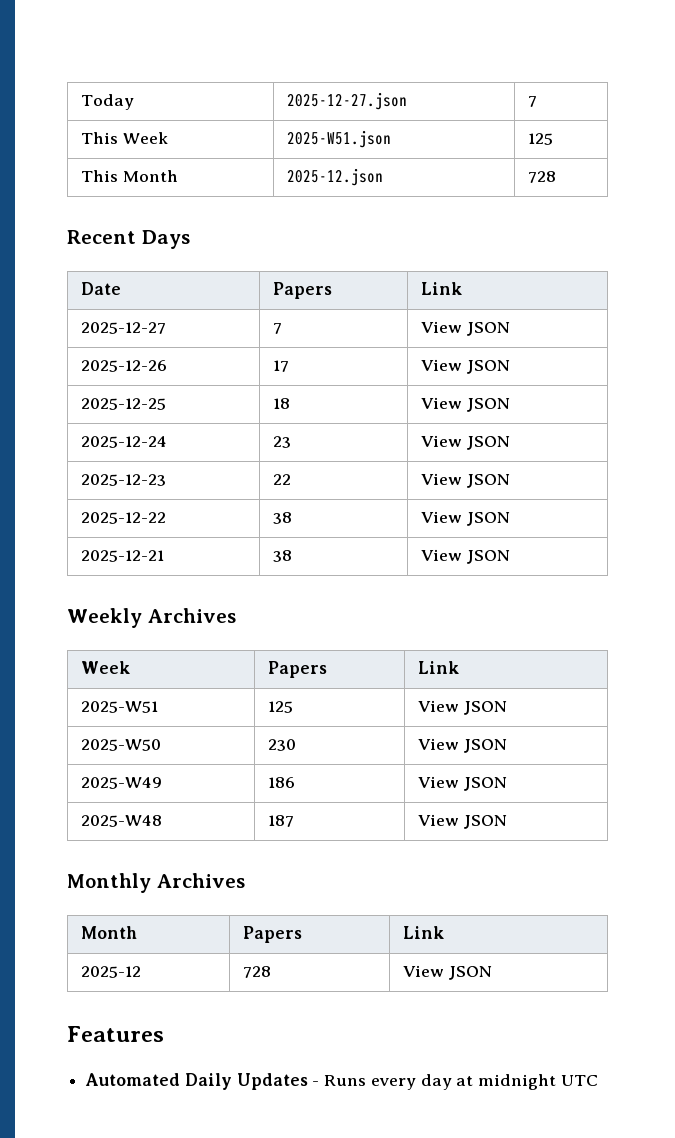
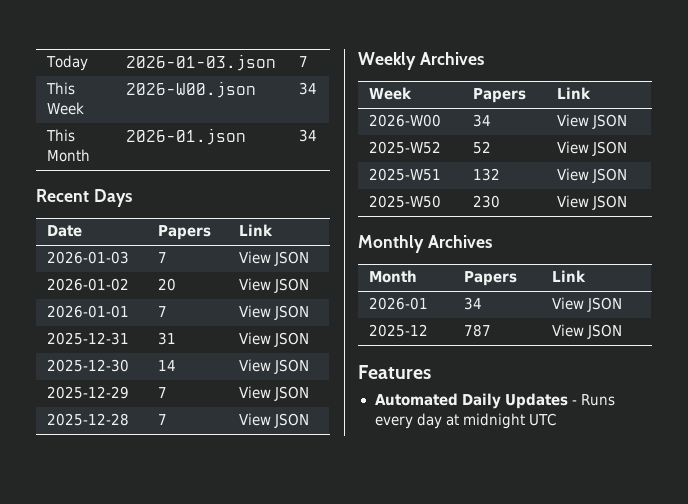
- Today | 2025-12-27.json | 7
+ Today | 2026-01-03.json | 7
- This Week | 2025-W51.json | 125
+ This Week | 2026-W00.json | 34
- This Month | 2025-12.json | 728
+ This Month | 2026-01.json | 34
- 2025-12-27 | 7 | View JSON
- 2025-12-26 | 17 | View JSON
- 2025-12-25 | 18 | View JSON
- 2025-12-24 | 23 | View JSON
- 2025-12-23 | 22 | View JSON
- 2025-12-22 | 38 | View JSON
- 2025-12-21 | 38 | View JSON
+ 2026-01-03 | 7 | View JSON
+ 2026-01-02 | 20 | View JSON
+ 2026-01-01 | 7 | View JSON
+ 2025-12-31 | 31 | View JSON
+ 2025-12-30 | 14 | View JSON
+ 2025-12-29 | 7 | View JSON
+ 2025-12-28 | 7 | View JSON
+ 2026-W00 | 34 | View JSON
+ 2025-W52 | 52 | View JSON
- 2025-W51 | 125 | View JSON
+ 2025-W51 | 132 | View JSON
- 2025-W49 | 186 | View JSON
- 2025-W48 | 187 | View JSON
+ 2026-01 | 34 | View JSON
- 2025-12 | 728 | View JSON
+ 2025-12 | 787 | View JSON

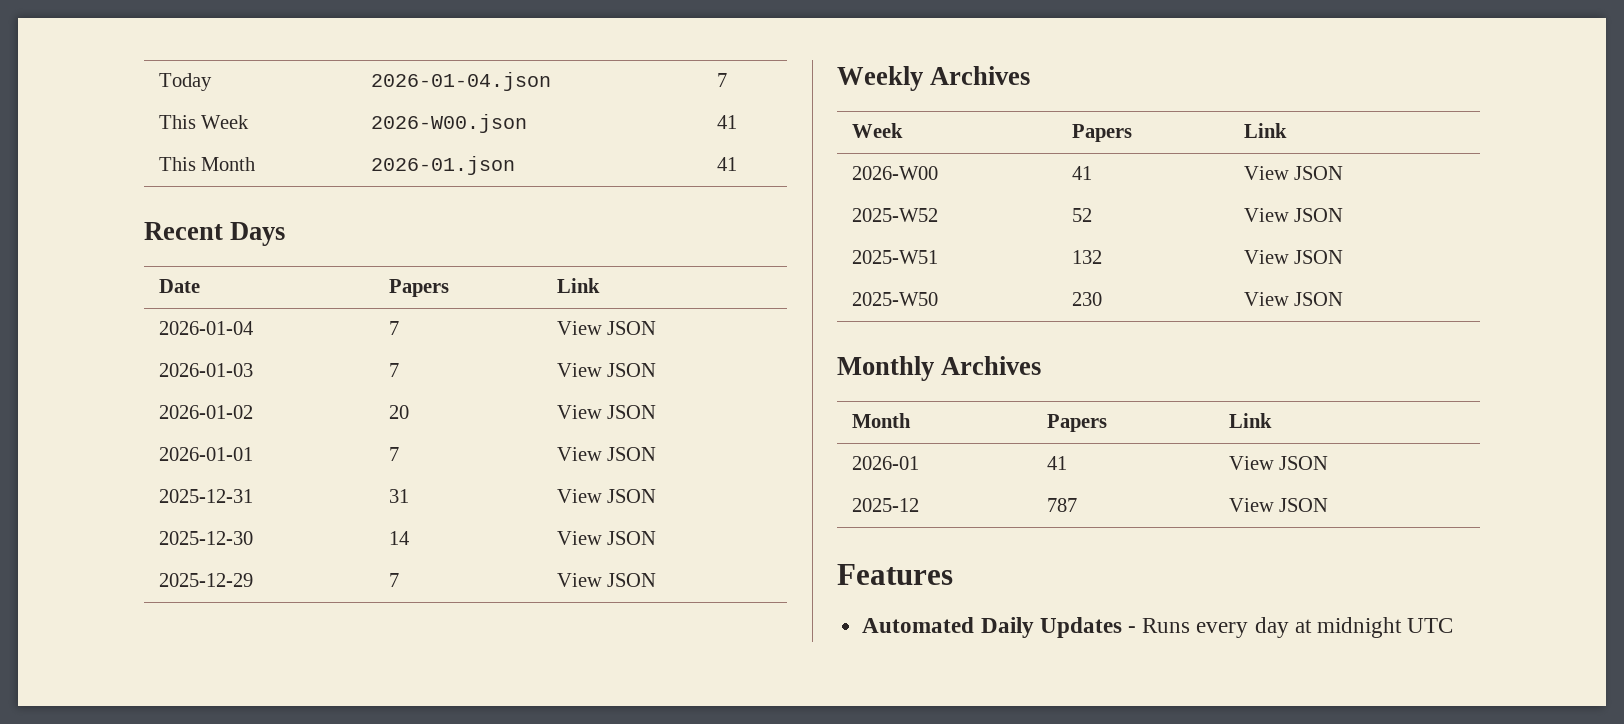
- Today | 2026-01-03.json | 7
+ Today | 2026-01-04.json | 7
- This Week | 2026-W00.json | 34
+ This Week | 2026-W00.json | 41
- This Month | 2026-01.json | 34
+ This Month | 2026-01.json | 41
+ 2026-01-04 | 7 | View JSON
- 2025-12-28 | 7 | View JSON
- 2026-W00 | 34 | View JSON
+ 2026-W00 | 41 | View JSON
- 2026-01 | 34 | View JSON
+ 2026-01 | 41 | View JSON

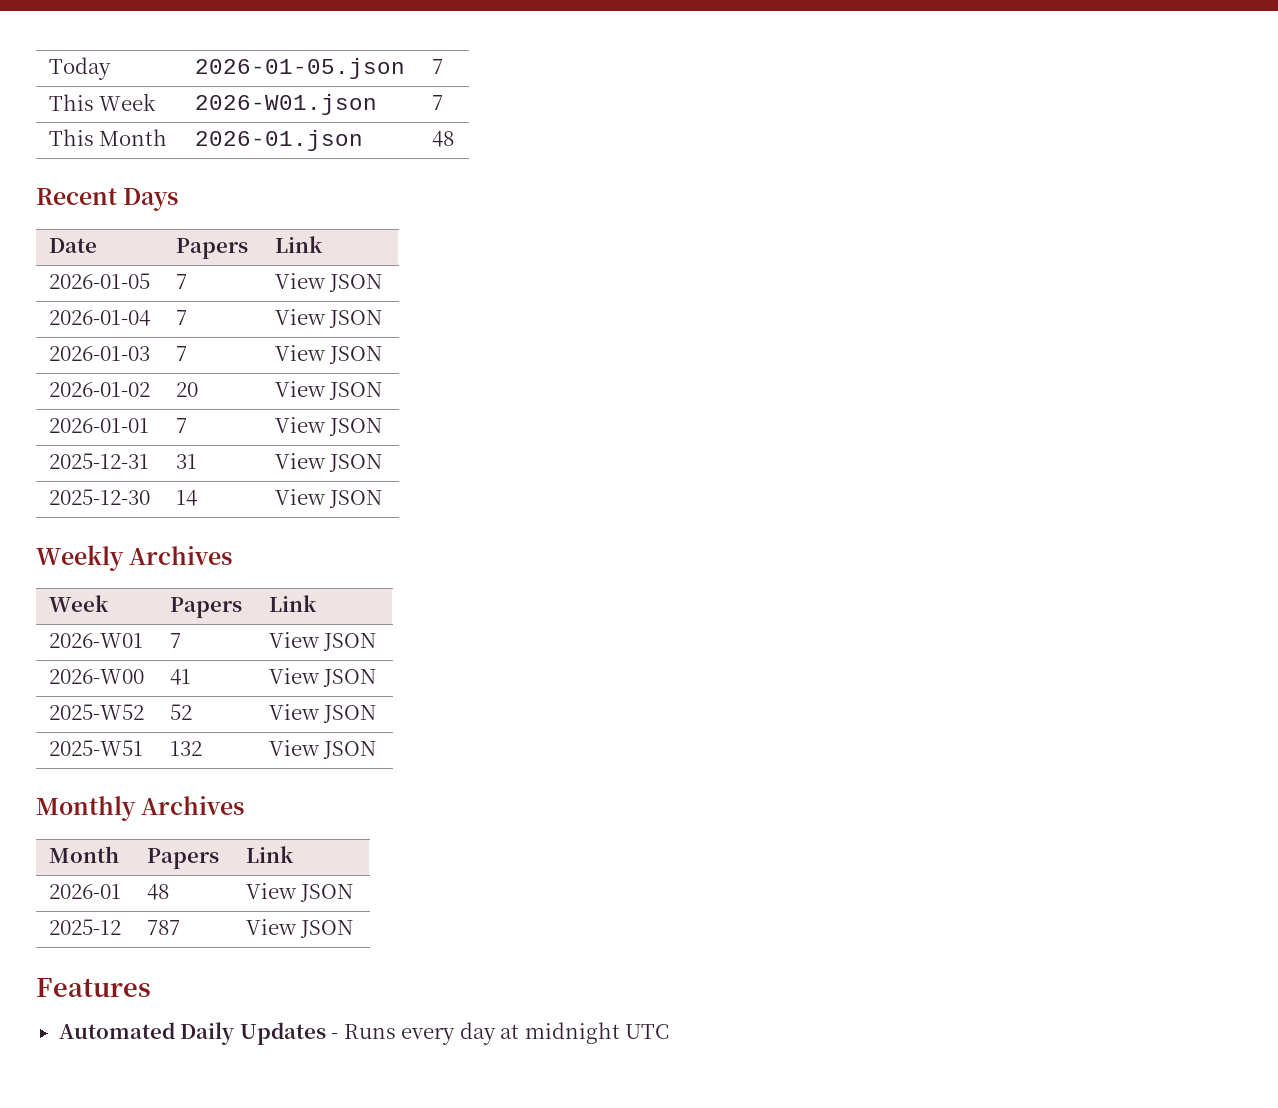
- Today | 2026-01-04.json | 7
+ Today | 2026-01-05.json | 7
- This Week | 2026-W00.json | 41
+ This Week | 2026-W01.json | 7
- This Month | 2026-01.json | 41
+ This Month | 2026-01.json | 48
+ 2026-01-05 | 7 | View JSON
- 2025-12-29 | 7 | View JSON
+ 2026-W01 | 7 | View JSON
- 2025-W50 | 230 | View JSON
- 2026-01 | 41 | View JSON
+ 2026-01 | 48 | View JSON

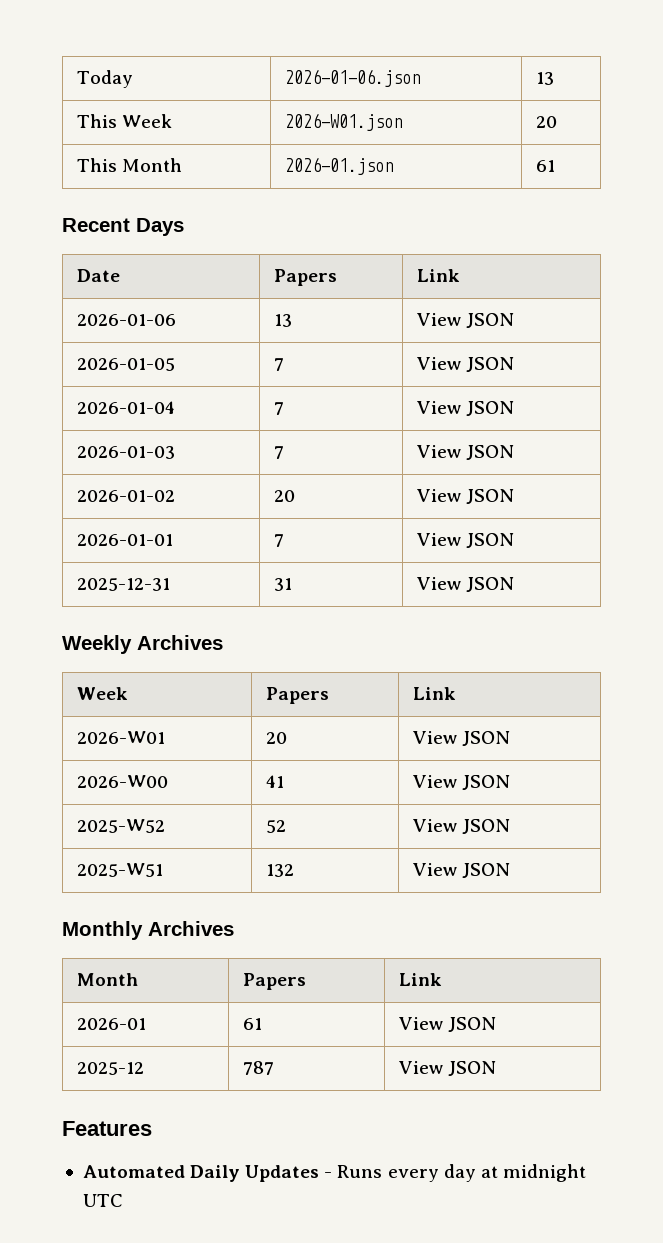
- Today | 2026-01-05.json | 7
+ Today | 2026-01-06.json | 13
- This Week | 2026-W01.json | 7
+ This Week | 2026-W01.json | 20
- This Month | 2026-01.json | 48
+ This Month | 2026-01.json | 61
+ 2026-01-06 | 13 | View JSON
- 2025-12-30 | 14 | View JSON
- 2026-W01 | 7 | View JSON
+ 2026-W01 | 20 | View JSON
- 2026-01 | 48 | View JSON
+ 2026-01 | 61 | View JSON

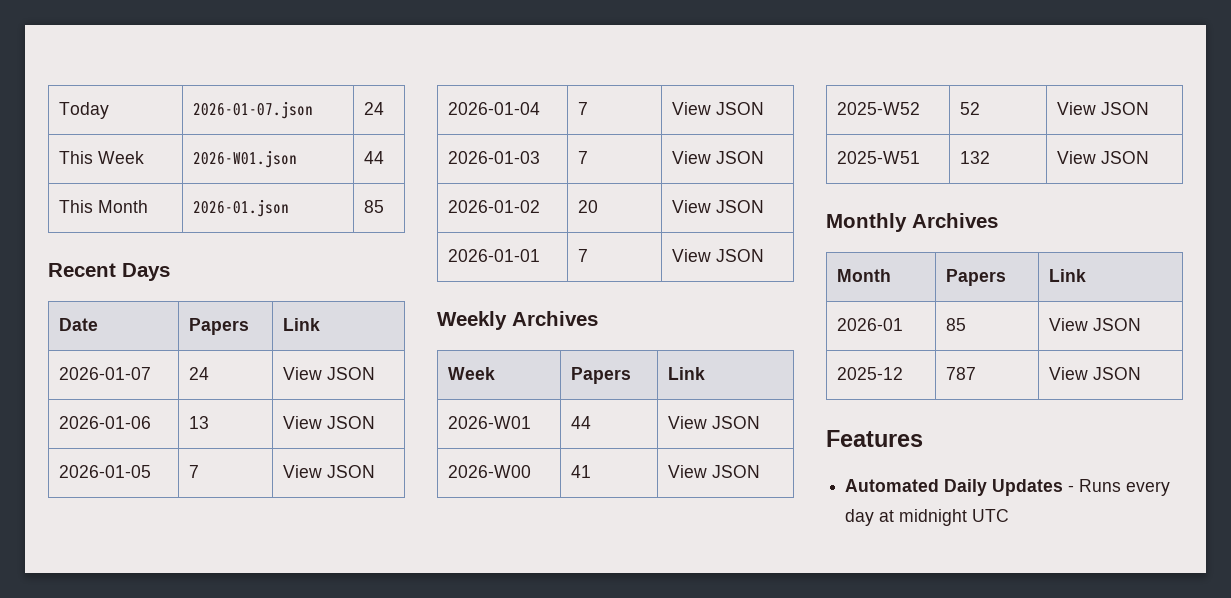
- Today | 2026-01-06.json | 13
+ Today | 2026-01-07.json | 24
- This Week | 2026-W01.json | 20
+ This Week | 2026-W01.json | 44
- This Month | 2026-01.json | 61
+ This Month | 2026-01.json | 85
+ 2026-01-07 | 24 | View JSON
- 2025-12-31 | 31 | View JSON
- 2026-W01 | 20 | View JSON
+ 2026-W01 | 44 | View JSON
- 2026-01 | 61 | View JSON
+ 2026-01 | 85 | View JSON

